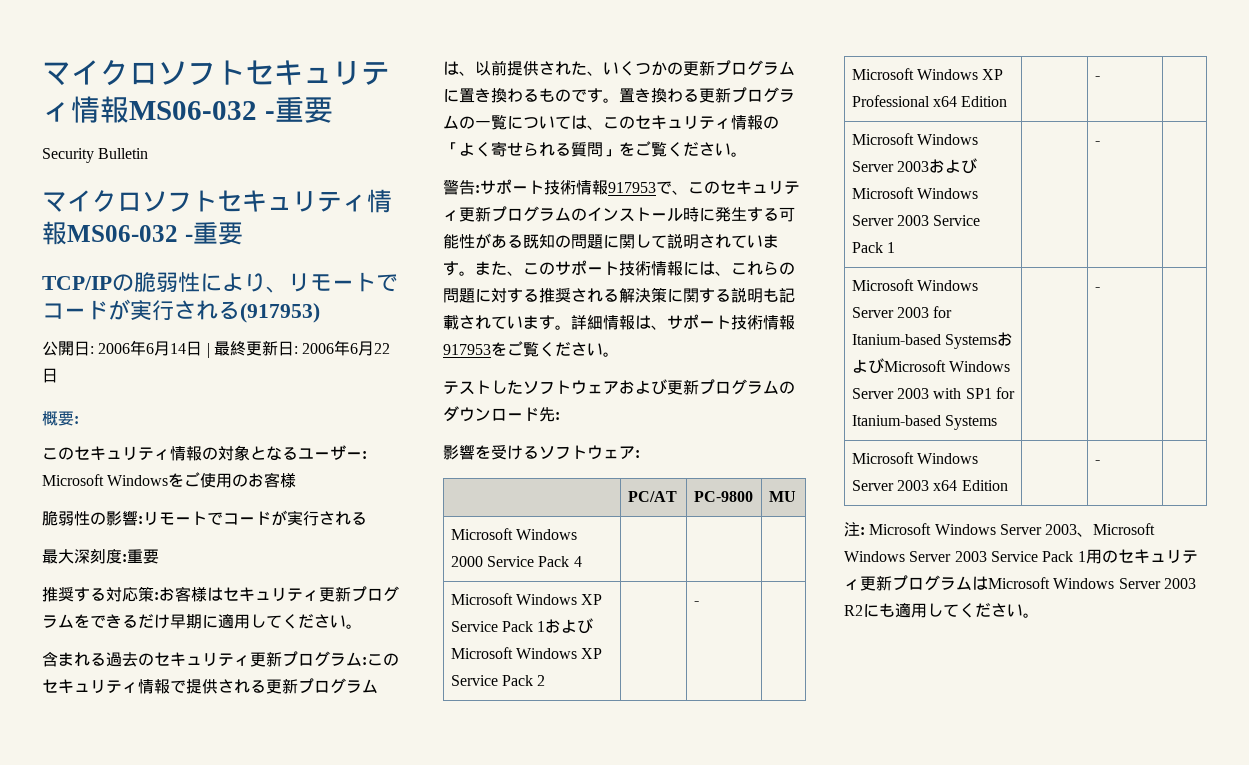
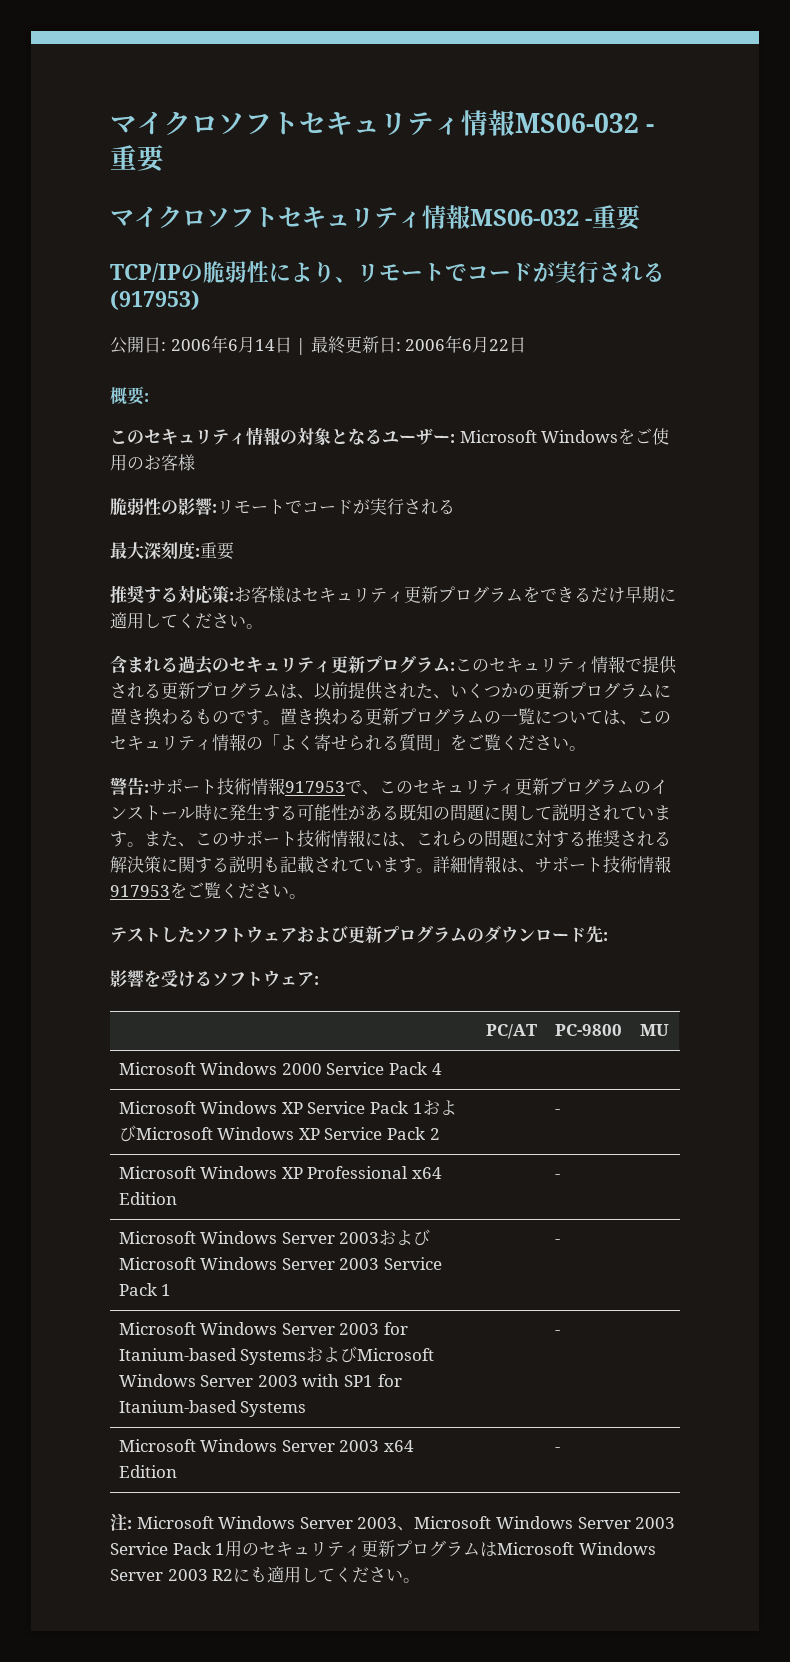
- Security Bulletin

